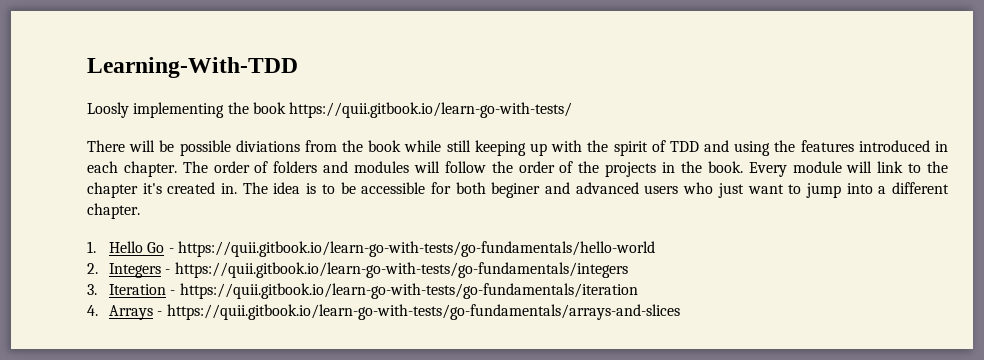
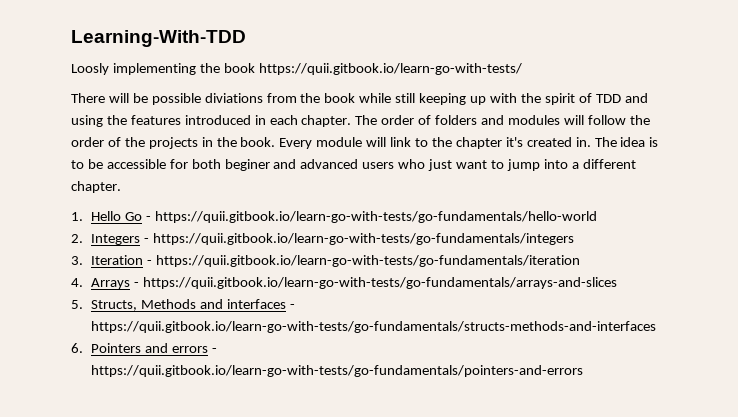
+ 5. Structs, Methods and interfaces - https://quii.gitbook.io/learn-go-with-tests/go-fundamentals/structs-methods-and-interfaces
+ 6. Pointers and errors - https://quii.gitbook.io/learn-go-with-tests/go-fundamentals/pointers-and-errors

